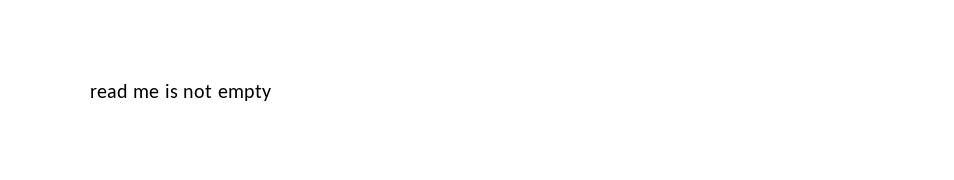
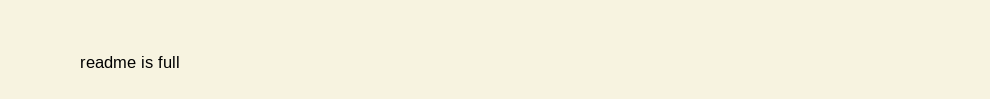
- read me is not empty
+ readme is full

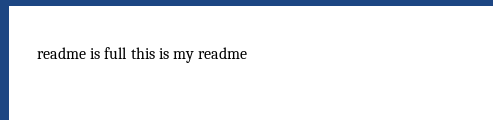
- readme is full
+ readme is full this is my readme

